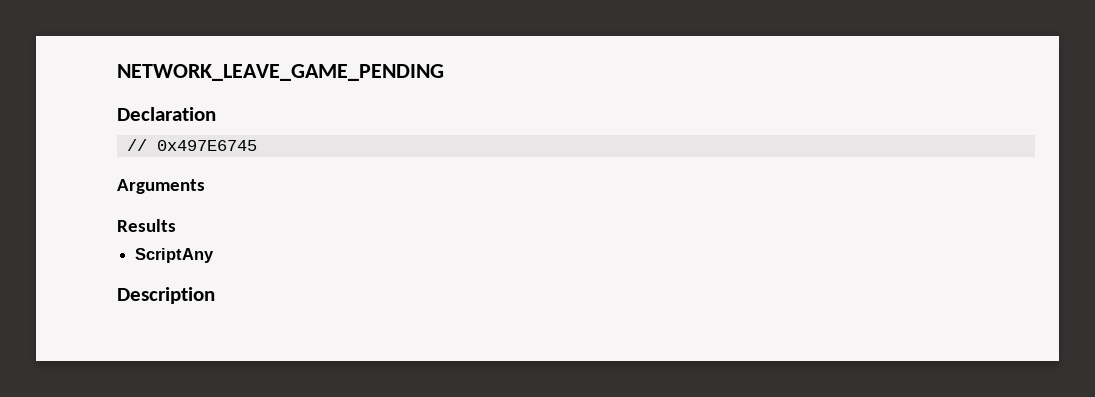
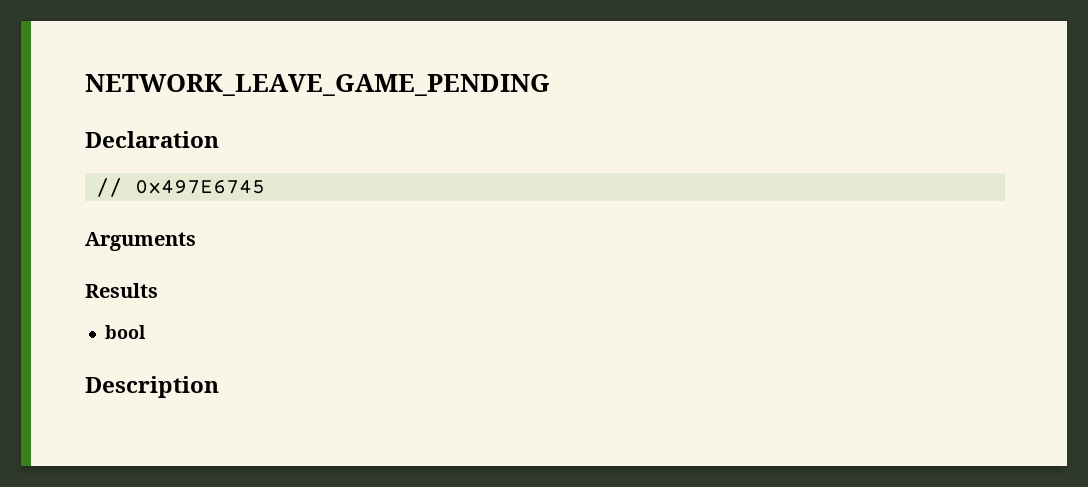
- ScriptAny
+ bool

